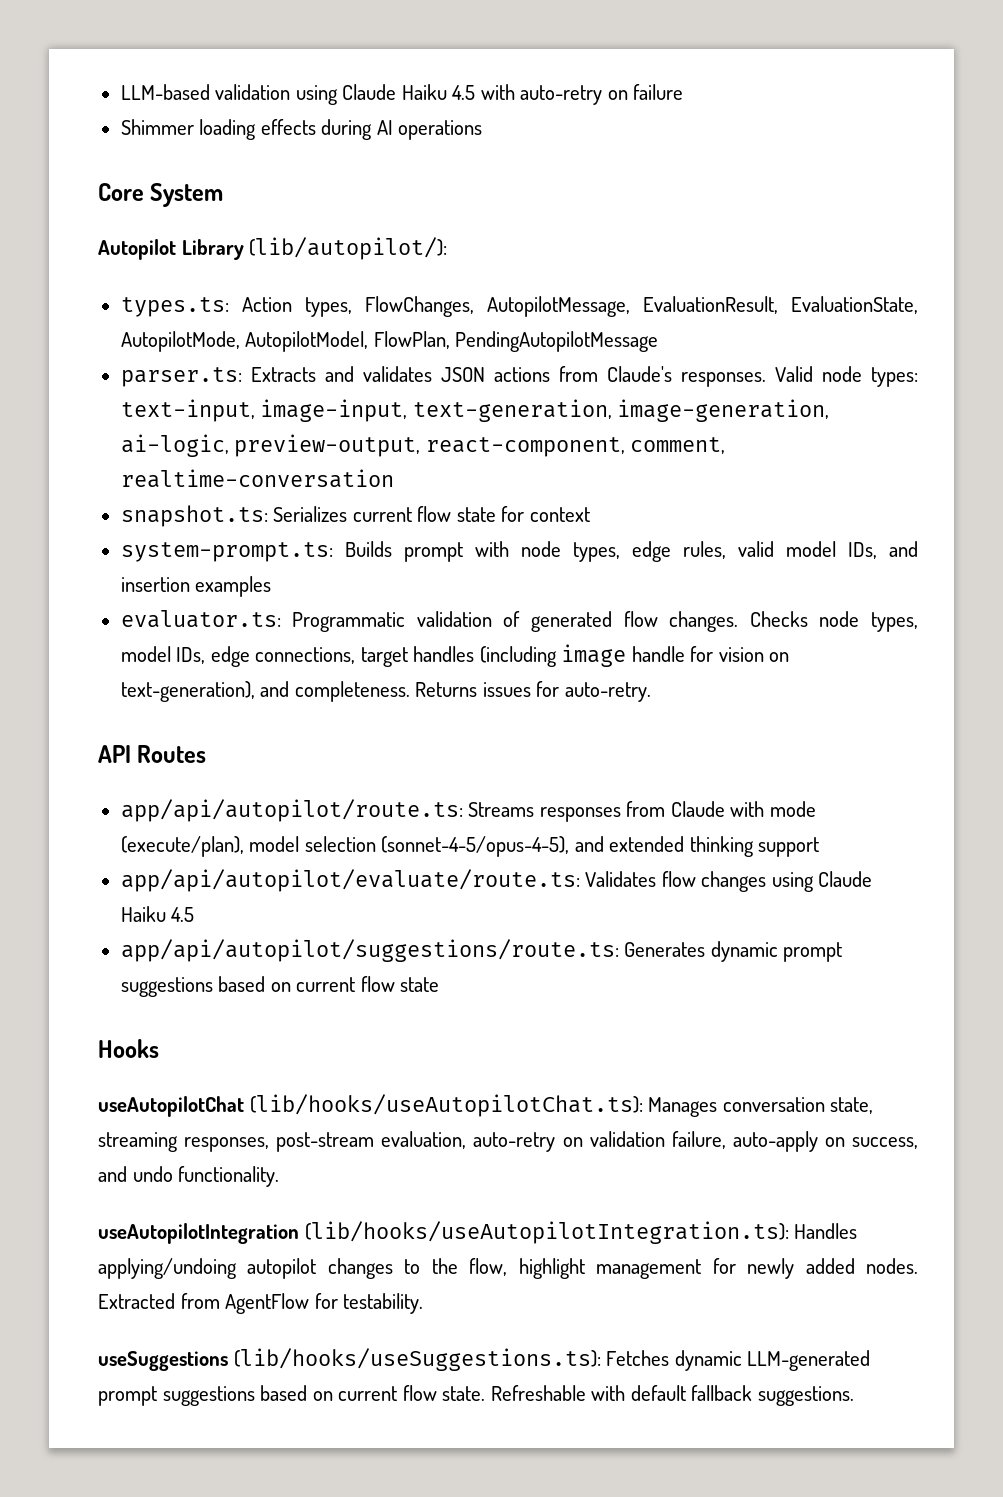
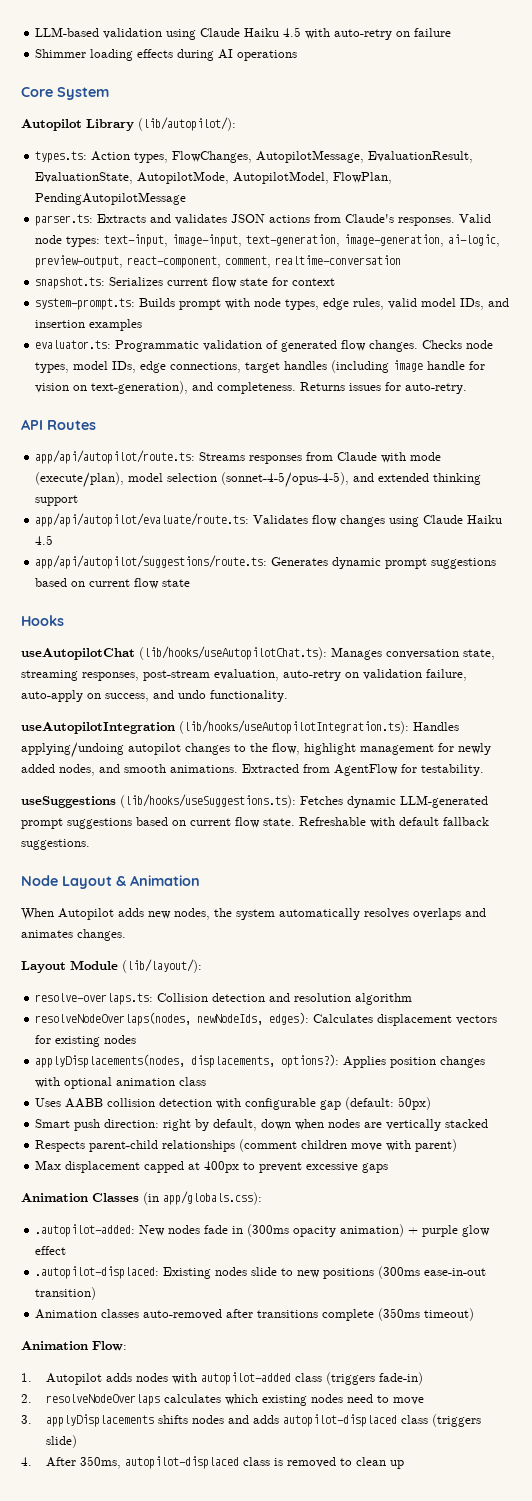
- useAutopilotIntegration (lib/hooks/useAutopilotIntegration.ts): Handles applying/undoing autopilot changes to the flow, highlight management for newly added nodes.
+ useAutopilotIntegration (lib/hooks/useAutopilotIntegration.ts): Handles applying/undoing autopilot changes to the flow, highlight management for newly added nodes, and smooth animations.
+ Node Layout & Animation
+ When Autopilot adds new nodes, the system automatically resolves overlaps and animates changes.
+ Layout Module (lib/layout/):
+ resolve-overlaps.ts: Collision detection and resolution algorithm
+ resolveNodeOverlaps(nodes, newNodeIds, edges): Calculates displacement vectors for existing nodes
+ applyDisplacements(nodes, displacements, options?): Applies position changes with optional animation class
+ Uses AABB collision detection with configurable gap (default: 50px)
+ Smart push direction: right by default, down when nodes are vertically stacked
+ Respects parent-child relationships (comment children move with parent)
+ Max displacement capped at 400px to prevent excessive gaps
+ Animation Classes (in app/globals.css):
+ .autopilot-added: New nodes fade in (300ms opacity animation) + purple glow effect
+ .autopilot-displaced: Existing nodes slide to new positions (300ms ease-in-out transition)
+ Animation classes auto-removed after transitions complete (350ms timeout)
+ Animation Flow:
+ 1. Autopilot adds nodes with autopilot-added class (triggers fade-in)
+ 2. resolveNodeOverlaps calculates which existing nodes need to move
+ 3. applyDisplacements shifts nodes and adds autopilot-displaced class (triggers slide)
+ 4. After 350ms, autopilot-displaced class is removed to clean up

